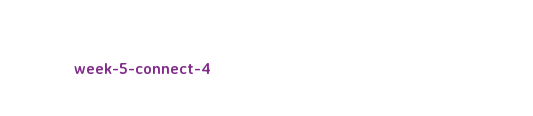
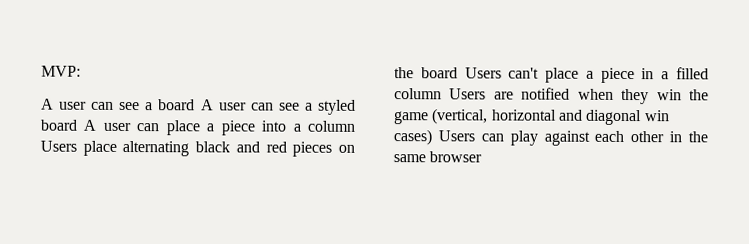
- week-5-connect-4
+ MVP:
+ A user can see a board A user can see a styled board A user can place a piece into a column Users place alternating black and red pieces on the board Users can't place a piece in a filled column Users are notified when they win the game (vertical, horizontal and diagonal win cases) Users can play against each other in the same browser

